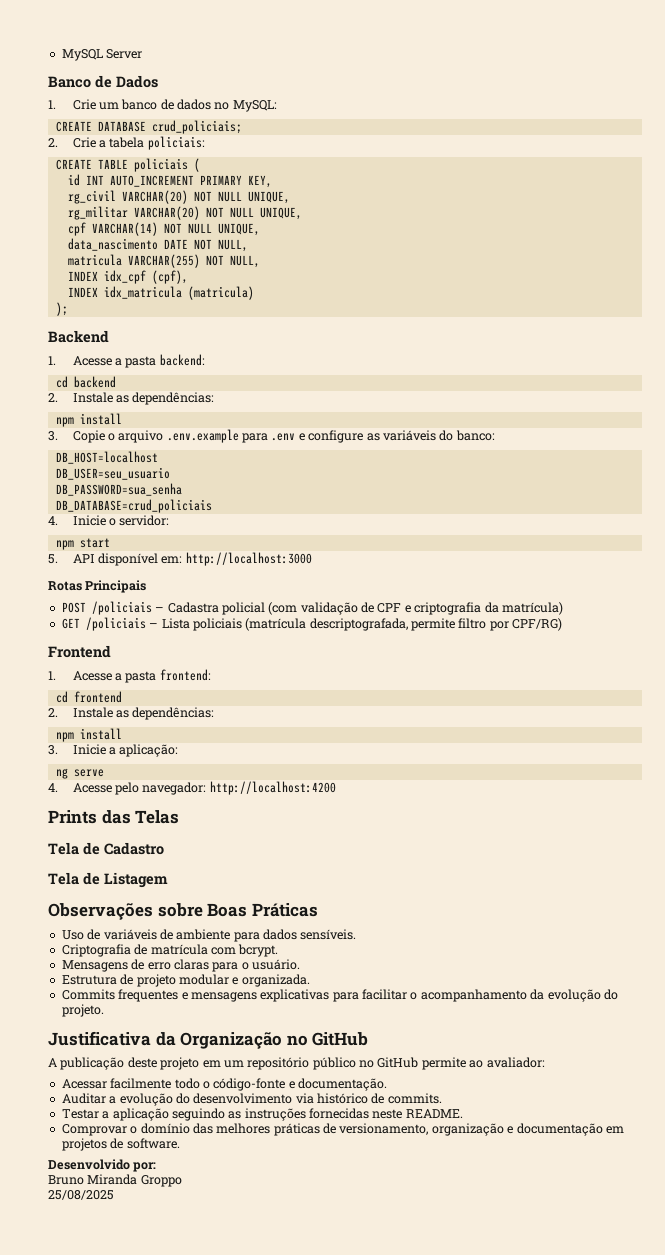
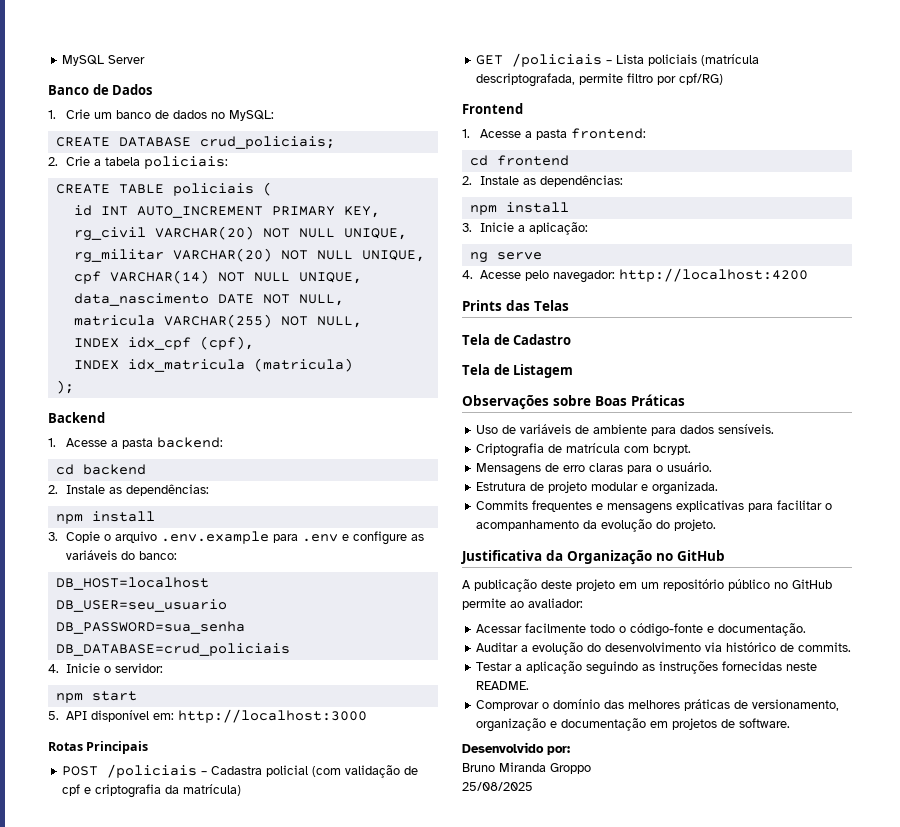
- POST /policiais – Cadastra policial (com validação de CPF e criptografia da matrícula)
+ POST /policiais – Cadastra policial (com validação de cpf e criptografia da matrícula)
- GET /policiais – Lista policiais (matrícula descriptografada, permite filtro por CPF/RG)
+ GET /policiais – Lista policiais (matrícula descriptografada, permite filtro por cpf/RG)

